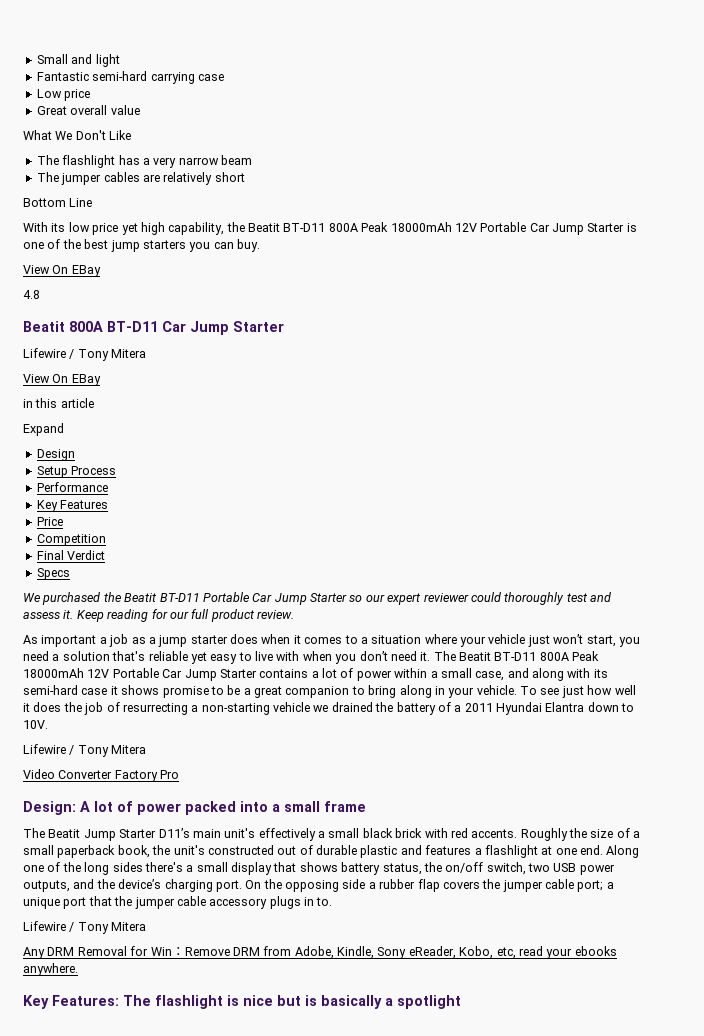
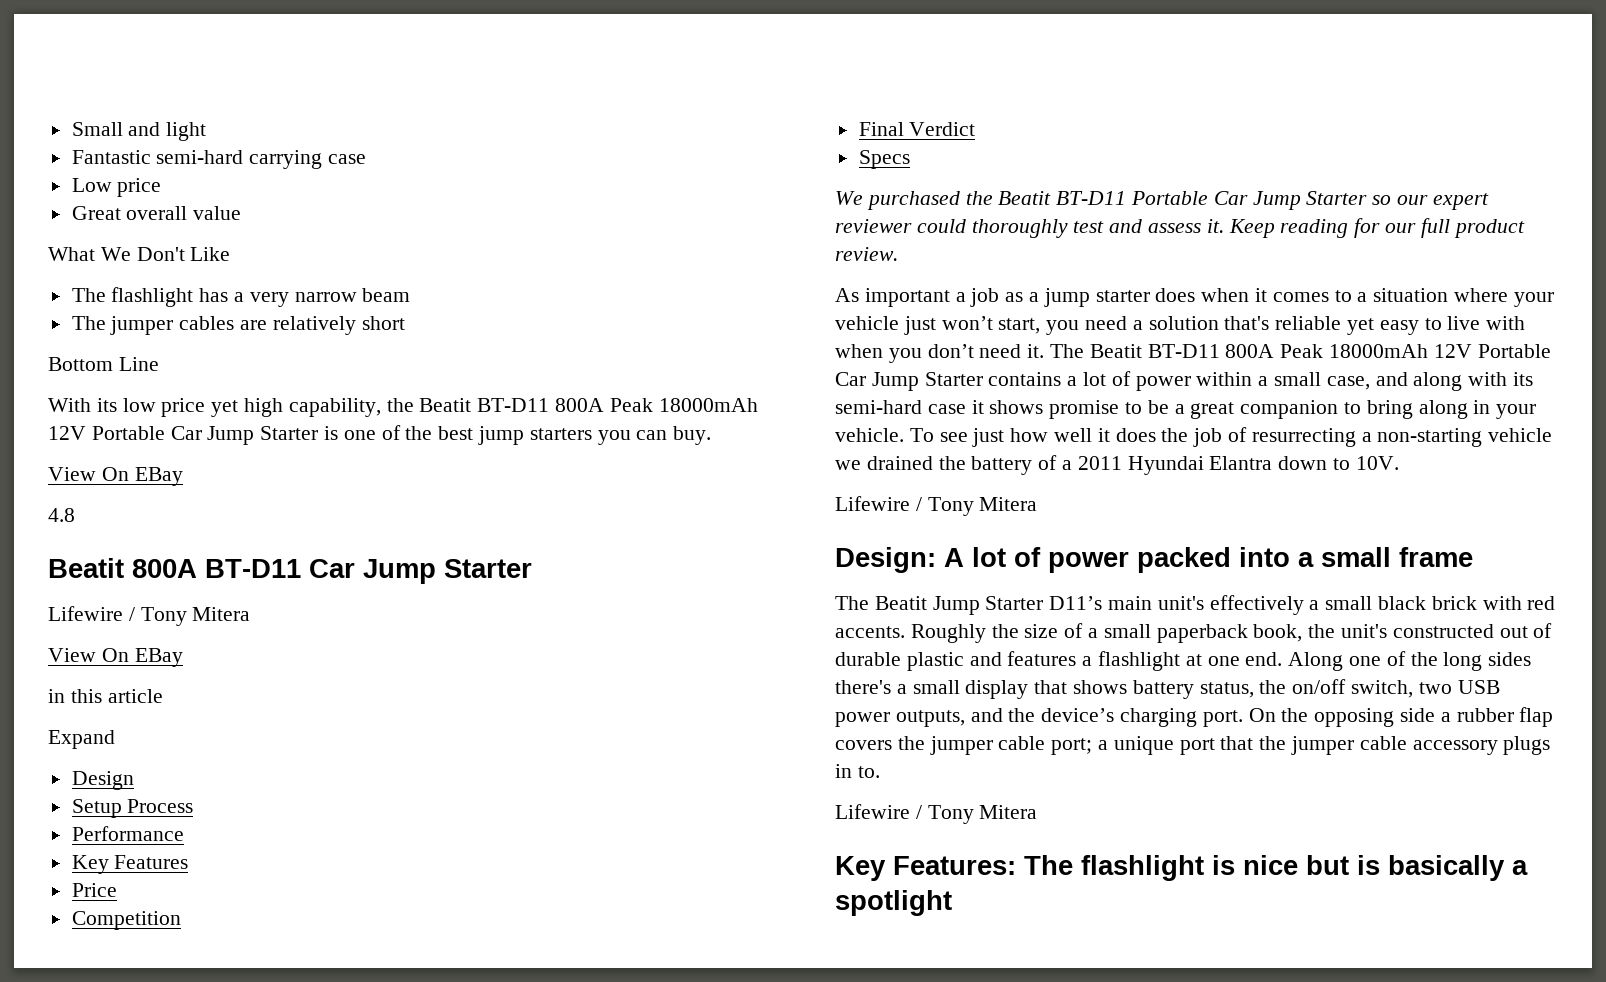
- Video Converter Factory Pro
- Any DRM Removal for Win：Remove DRM from Adobe, Kindle, Sony eReader, Kobo, etc, read your ebooks anywhere.

